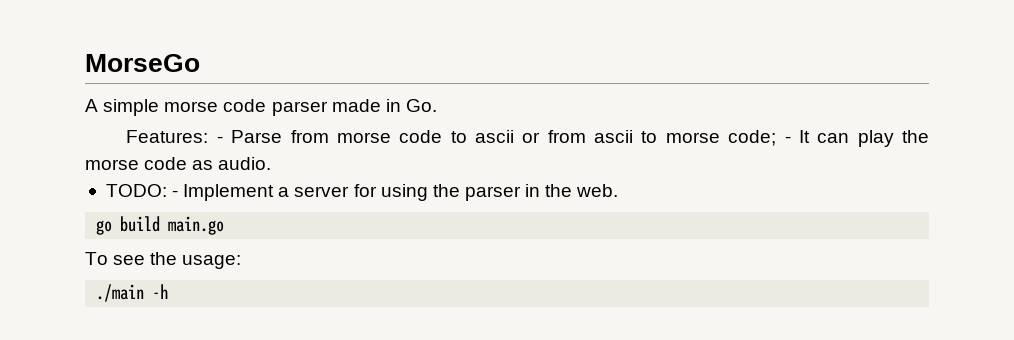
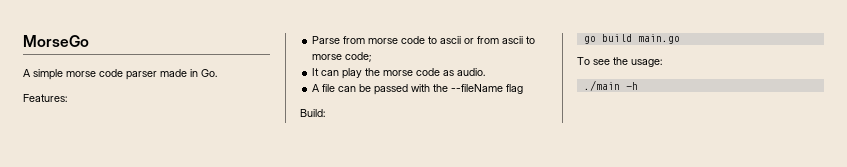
- Features: - Parse from morse code to ascii or from ascii to morse code; - It can play the morse code as audio.
+ Features:
+ Parse from morse code to ascii or from ascii to morse code;
+ It can play the morse code as audio.
- TODO: - Implement a server for using the parser in the web.
+ A file can be passed with the --fileName flag
+ Build:

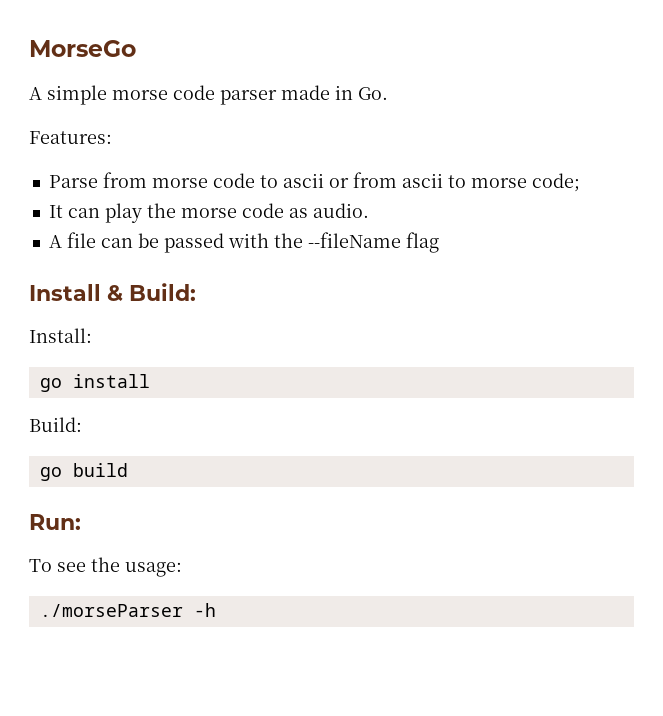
+ Install & Build:
+ Install:
+ go install
- go build main.go
+ go build
+ Run:
- ./main -h
+ ./morseParser -h

